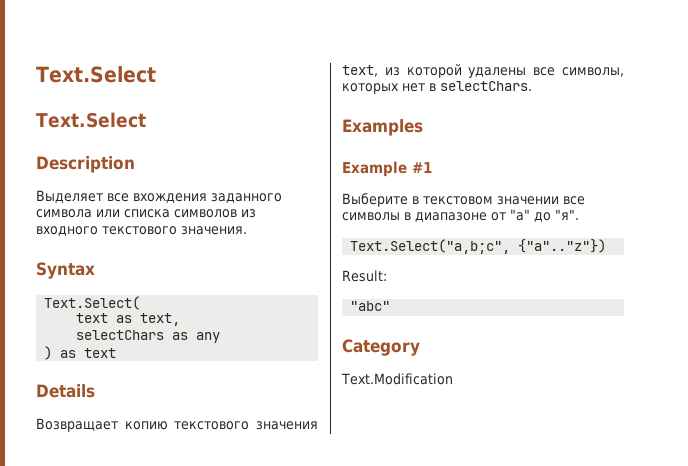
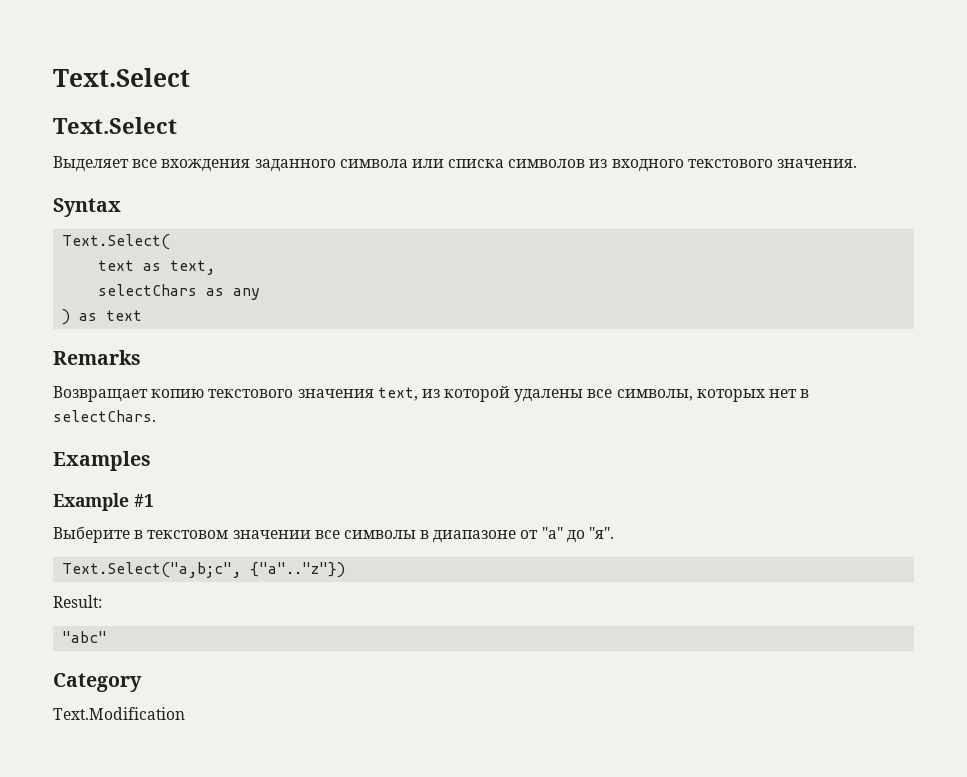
- Description
- Details
+ Remarks

